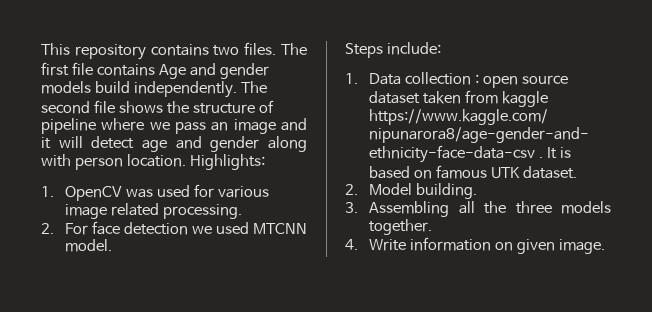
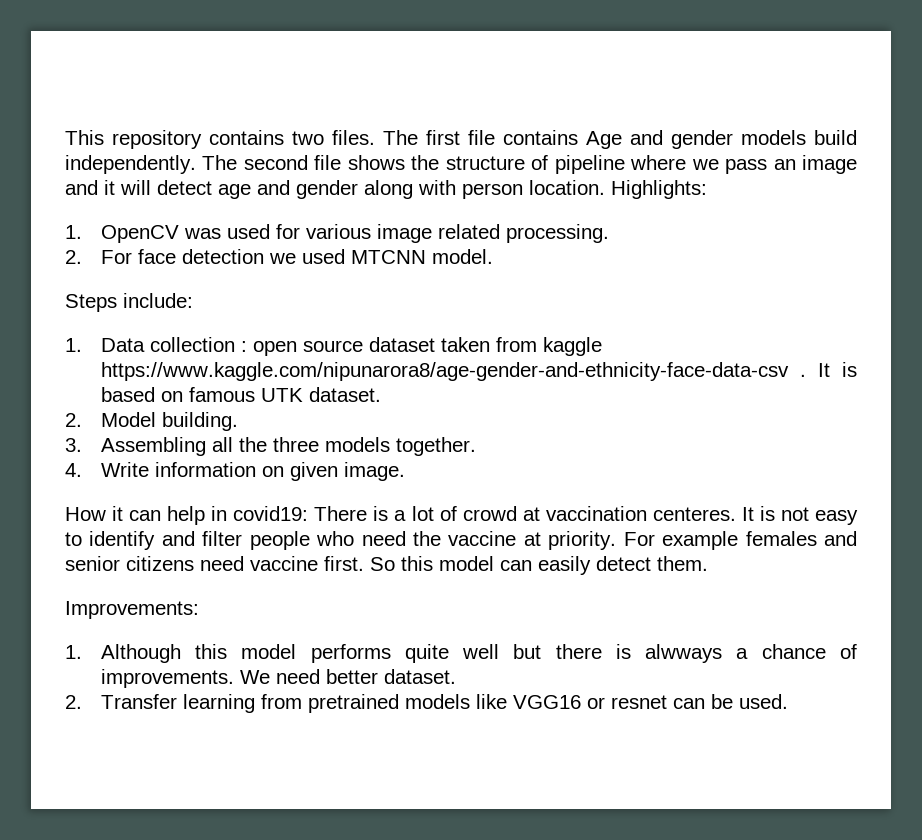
+ How it can help in covid19: There is a lot of crowd at vaccination centeres. It is not easy to identify and filter people who need the vaccine at priority. For example females and senior citizens need vaccine first. So this model can easily detect them.
+ Improvements:
+ 1. Although this model performs quite well but there is alwways a chance of improvements. We need better dataset.
+ 2. Transfer learning from pretrained models like VGG16 or resnet can be used.

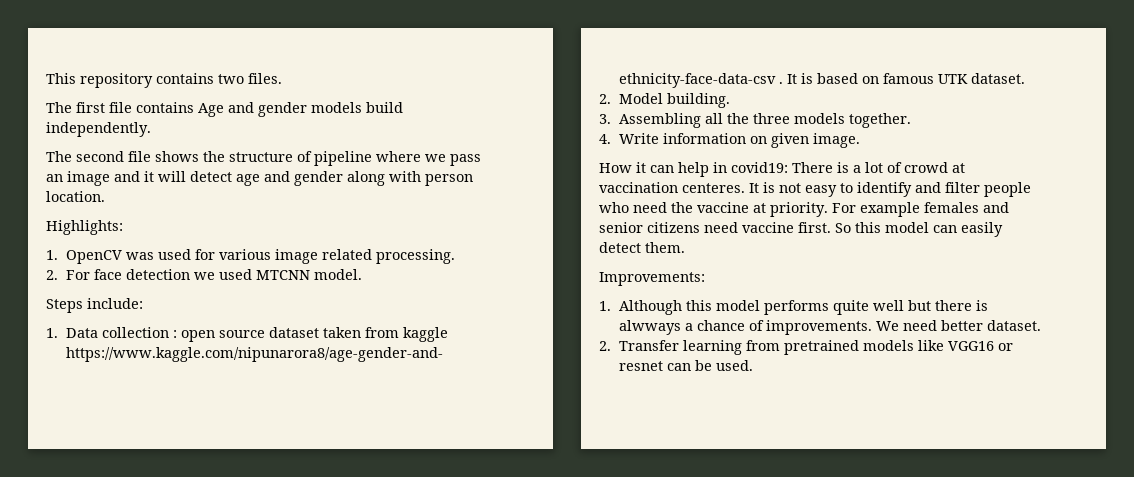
- This repository contains two files. The first file contains Age and gender models build independently. The second file shows the structure of pipeline where we pass an image and it will detect age and gender along with person location. Highlights:
+ This repository contains two files.
+ The first file contains Age and gender models build independently.
+ The second file shows the structure of pipeline where we pass an image and it will detect age and gender along with person location.
+ Highlights:

